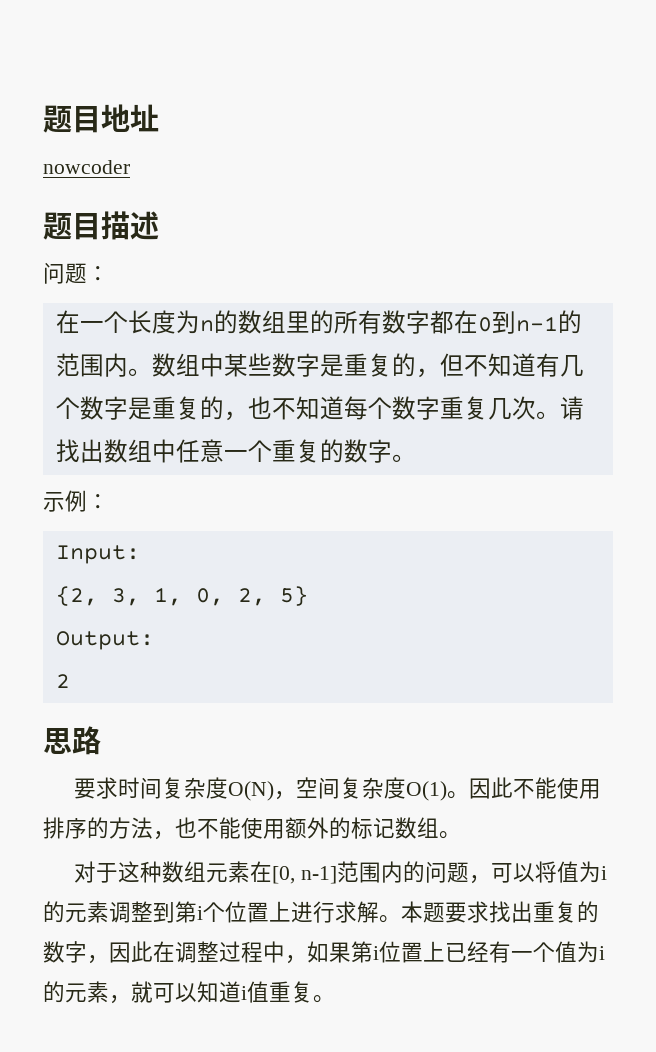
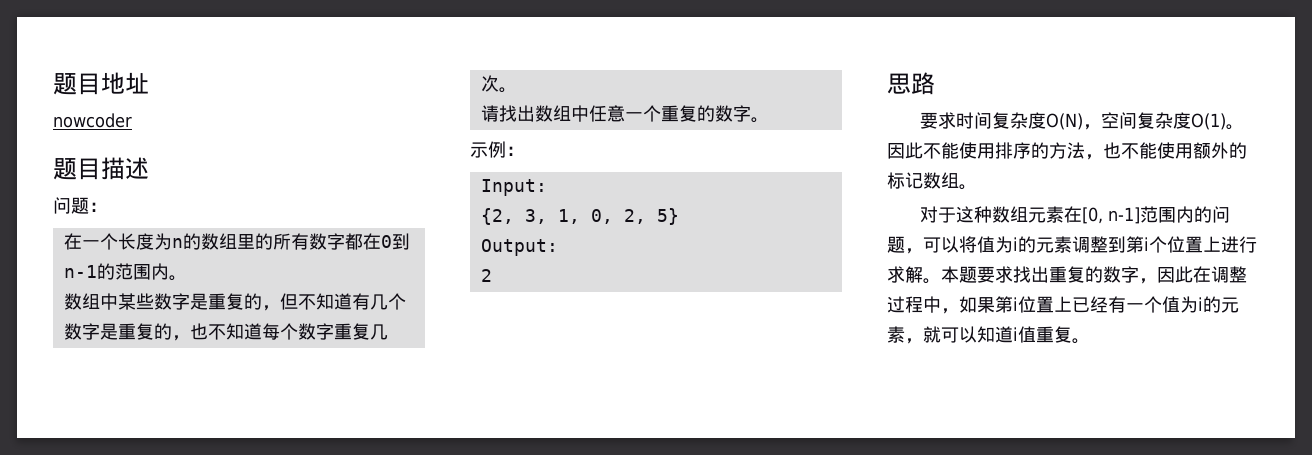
- 在一个长度为n的数组里的所有数字都在0到n-1的范围内。数组中某些数字是重复的，但不知道有几个数字是重复的，也不知道每个数字重复几次。请找出数组中任意一个重复的数字。
+ 在一个长度为n的数组里的所有数字都在0到n-1的范围内。
+ 数组中某些数字是重复的，但不知道有几个数字是重复的，也不知道每个数字重复几次。
+ 请找出数组中任意一个重复的数字。

